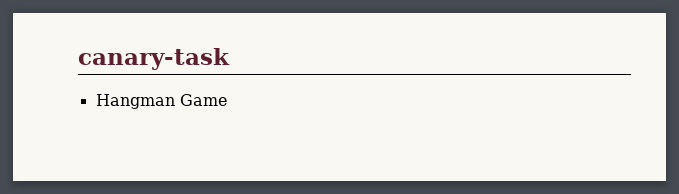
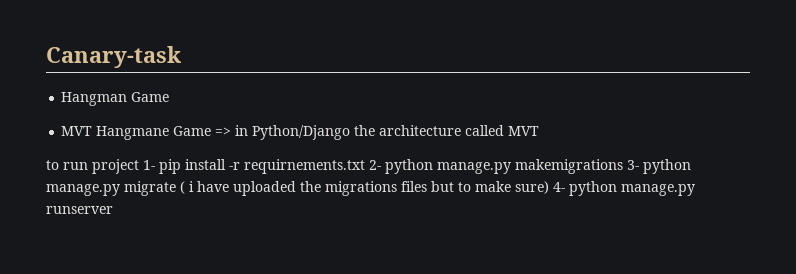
- canary-task
+ Canary-task
+ MVT Hangmane Game => in Python/Django the architecture called MVT
+ to run project 1- pip install -r requirnements.txt 2- python manage.py makemigrations 3- python manage.py migrate ( i have uploaded the migrations files but to make sure) 4- python manage.py runserver

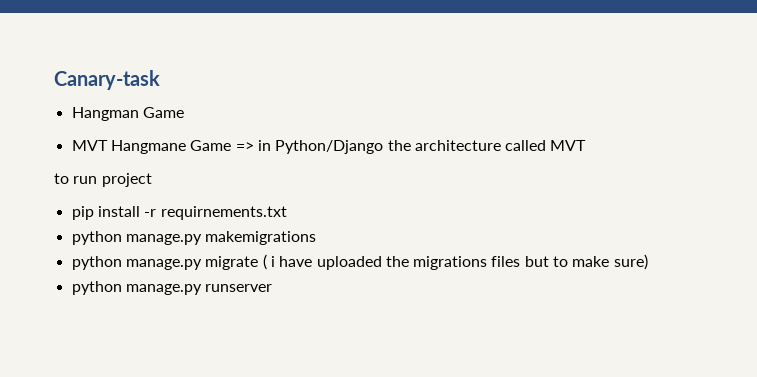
- to run project 1- pip install -r requirnements.txt 2- python manage.py makemigrations 3- python manage.py migrate ( i have uploaded the migrations files but to make sure) 4- python manage.py runserver
+ to run project
+ pip install -r requirnements.txt
+ python manage.py makemigrations
+ python manage.py migrate ( i have uploaded the migrations files but to make sure)
+ python manage.py runserver

